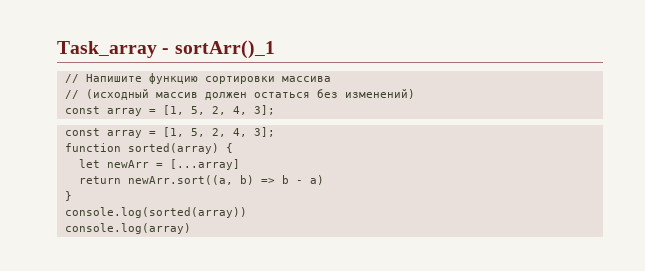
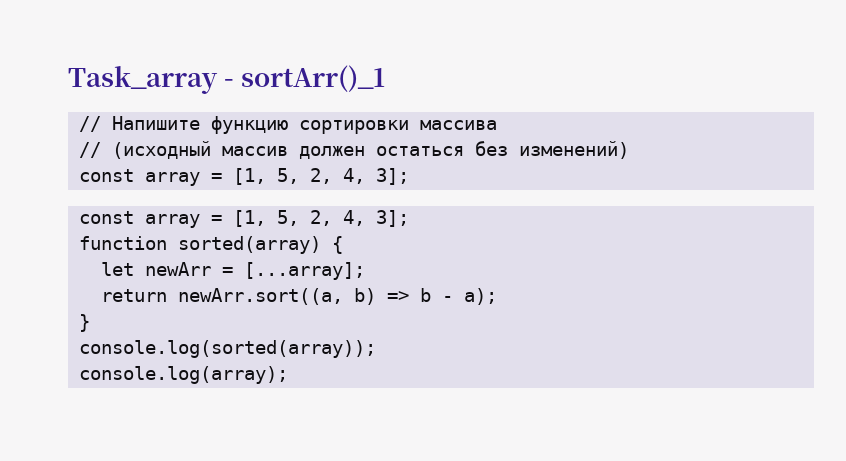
- let newArr = [...array]
+ let newArr = [...array];
- return newArr.sort((a, b) => b - a)
+ return newArr.sort((a, b) => b - a);
- console.log(sorted(array))
- console.log(array)
+ console.log(sorted(array));
+ console.log(array);

